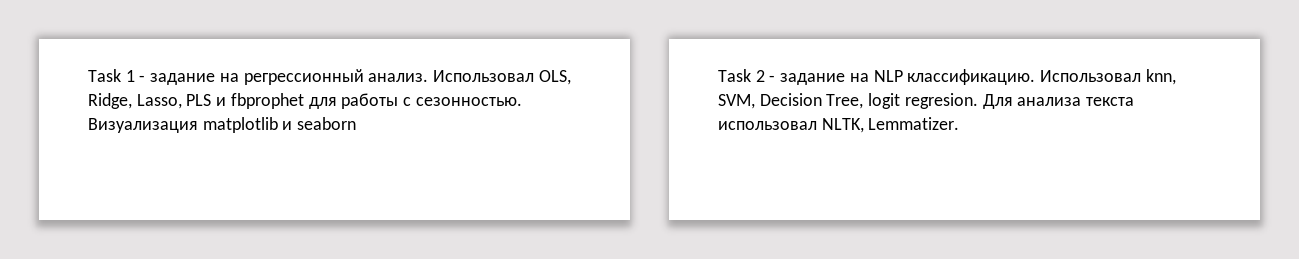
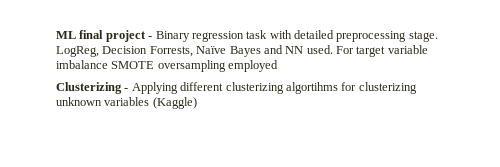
- Task 1 - задание на регрессионный анализ. Использовал OLS, Ridge, Lasso, PLS и fbprophet для работы с сезонностью. Визуализация matplotlib и seaborn
- Task 2 - задание на NLP классификацию. Использовал knn, SVM, Decision Tree, logit regresion. Для анализа текста использовал NLTK, Lemmatizer.
+ ML final project - Binary regression task with detailed preprocessing stage. LogReg, Decision Forrests, Naïve Bayes and NN used. For target variable imbalance SMOTE oversampling employed
+ Clusterizing - Applying different clusterizing algortihms for clusterizing unknown variables (Kaggle)

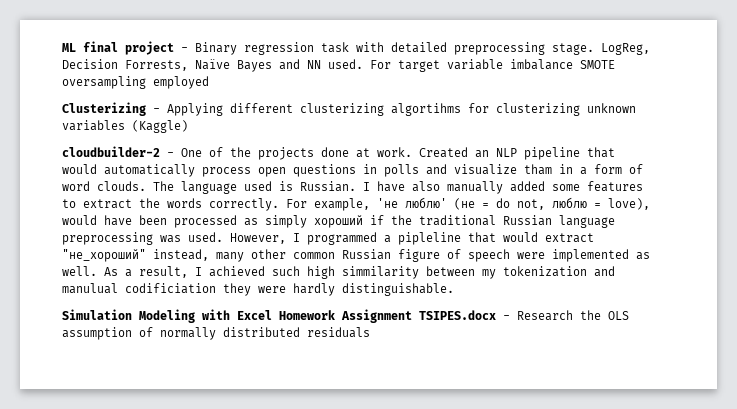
+ cloudbuilder-2 - One of the projects done at work. Created an NLP pipeline that would automatically process open questions in polls and visualize tham in a form of word clouds. The language used is Russian. I have also manually added some features to extract the words correctly. For example, 'не люблю' (не = do not, люблю = love), would have been processed as simply хороший if the traditional Russian language preprocessing was used. However, I programmed a pipleline that would extract "не_хороший" instead, many other common Russian figure of speech were implemented as well. As a result, I achieved such high simmilarity between my tokenization and manulual codificiation they were hardly distinguishable.
+ Simulation Modeling with Excel Homework Assignment TSIPES.docx - Research the OLS assumption of normally distributed residuals

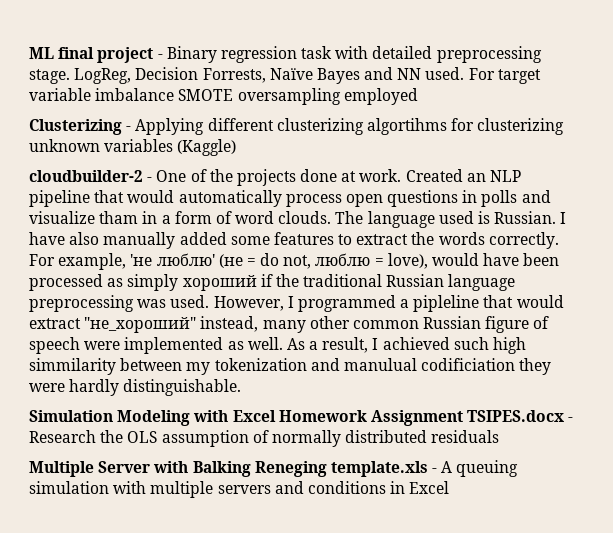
+ Multiple Server with Balking Reneging template.xls - A queuing simulation with multiple servers and conditions in Excel

